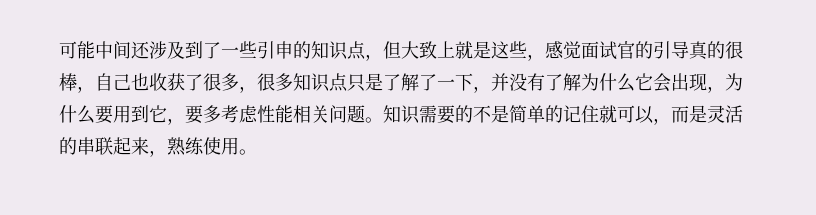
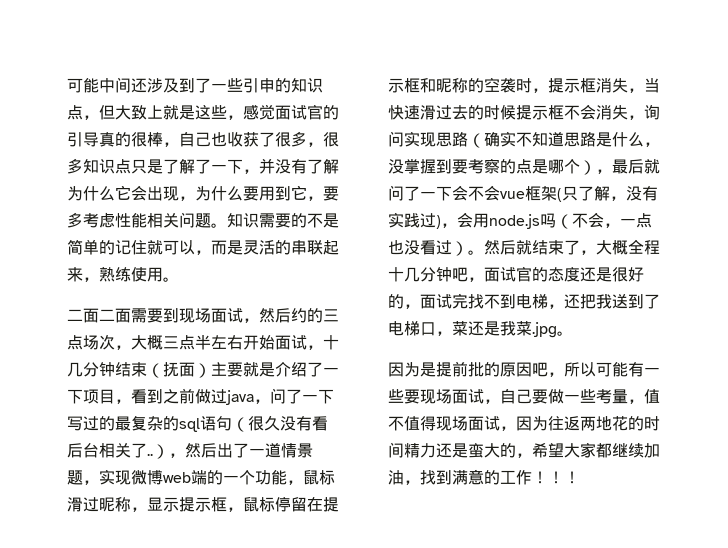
+ 二面二面需要到现场面试，然后约的三点场次，大概三点半左右开始面试，十几分钟结束（抚面）主要就是介绍了一下项目，看到之前做过java，问了一下写过的最复杂的sql语句（很久没有看后台相关了..），然后出了一道情景题，实现微博web端的一个功能，鼠标滑过昵称，显示提示框，鼠标停留在提示框和昵称的空袭时，提示框消失，当快速滑过去的时候提示框不会消失，询问实现思路（确实不知道思路是什么，没掌握到要考察的点是哪个），最后就问了一下会不会vue框架(只了解，没有实践过)，会用node.js吗（不会，一点也没看过）。然后就结束了，大概全程十几分钟吧，面试官的态度还是很好的，面试完找不到电梯，还把我送到了电梯口，菜还是我菜.jpg。
+ 因为是提前批的原因吧，所以可能有一些要现场面试，自己要做一些考量，值不值得现场面试，因为往返两地花的时间精力还是蛮大的，希望大家都继续加油，找到满意的工作！！！

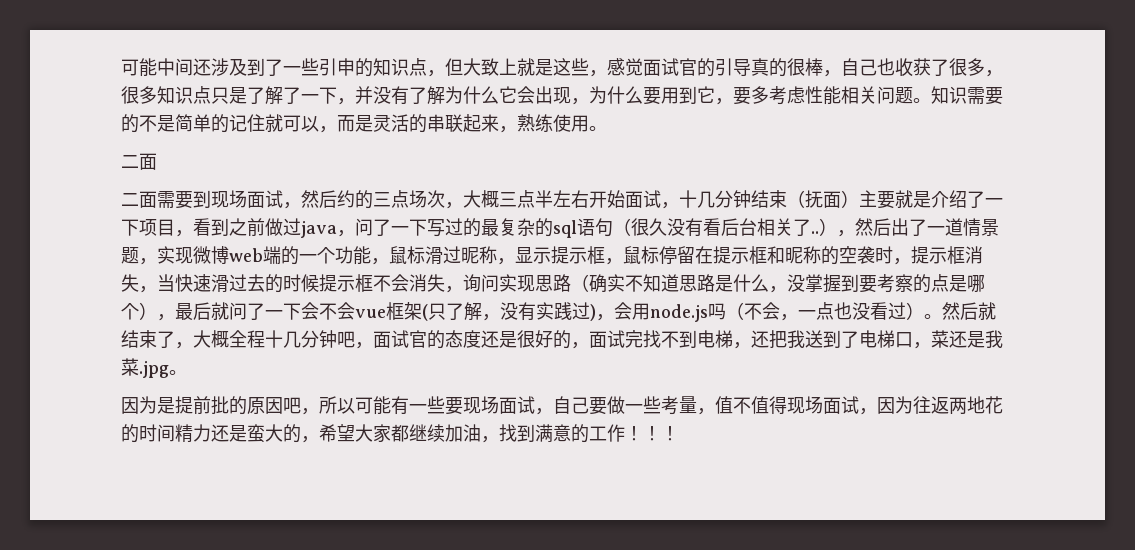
  知识需要的不是简单的记住就可以，而是灵活的串联起来，熟练使用。
- 二面二面需要到现场面试，然后约的三点场次，大概三点半左右开始面试，十几分钟结束（抚面）主要就是介绍了一下项目，看到之前做过java，问了一下写过的最复杂的sql语句（很久没有看后台相关了..），然后出了一道情景题，实现微博web端的一个功能，鼠标滑过昵称，显示提示框，鼠标停留在提示框和昵称的空袭时，提示框消失，当快速滑过去的时候提示框不会消失，询问实现思路（确实不知道思路是什么，没掌握到要考察的点是哪个），最后就问了一下会不会vue框架(只了解，没有实践过)，会用node.js吗（不会，一点也没看过）。
+ 二面
+ 二面需要到现场面试，然后约的三点场次，大概三点半左右开始面试，十几分钟结束（抚面）主要就是介绍了一下项目，看到之前做过java，问了一下写过的最复杂的sql语句（很久没有看后台相关了..），然后出了一道情景题，实现微博web端的一个功能，鼠标滑过昵称，显示提示框，鼠标停留在提示框和昵称的空袭时，提示框消失，当快速滑过去的时候提示框不会消失，询问实现思路（确实不知道思路是什么，没掌握到要考察的点是哪个），最后就问了一下会不会vue框架(只了解，没有实践过)，会用node.js吗（不会，一点也没看过）。

